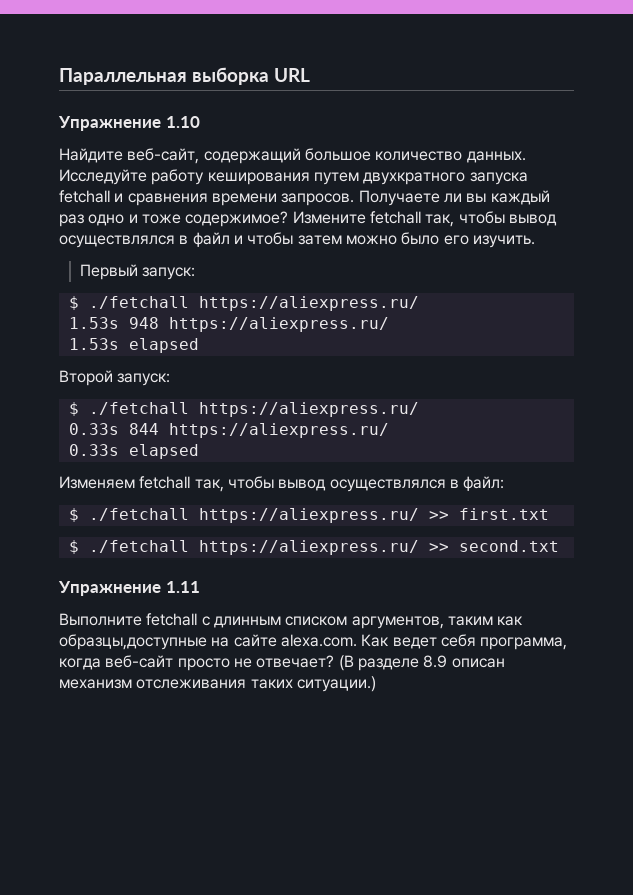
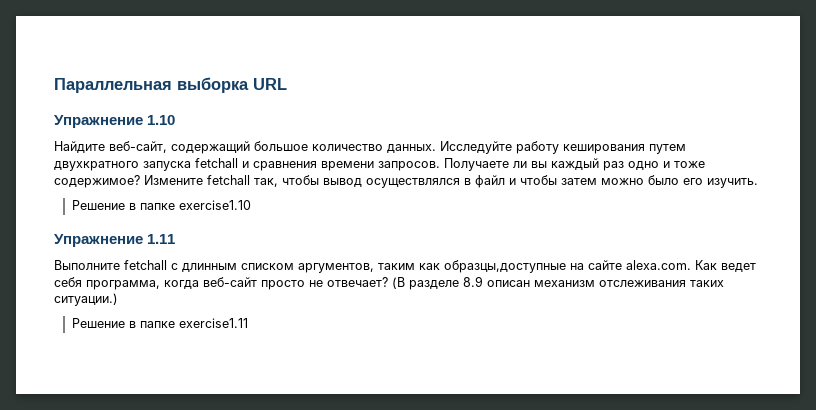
- Первый запуск:
- $ ./fetchall https://aliexpress.ru/
- 1.53s 948 https://aliexpress.ru/
- 1.53s elapsed
- Второй запуск:
- $ ./fetchall https://aliexpress.ru/
- 0.33s 844 https://aliexpress.ru/
- 0.33s elapsed
- Изменяем fetchall так, чтобы вывод осуществлялся в файл:
- $ ./fetchall https://aliexpress.ru/ >> first.txt
- $ ./fetchall https://aliexpress.ru/ >> second.txt
+ Решение в папке exercise1.10
+ Решение в папке exercise1.11

